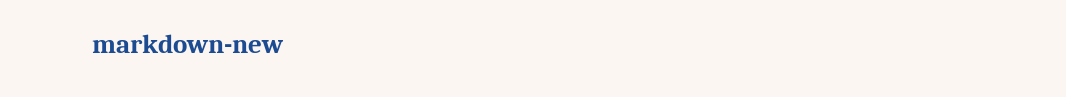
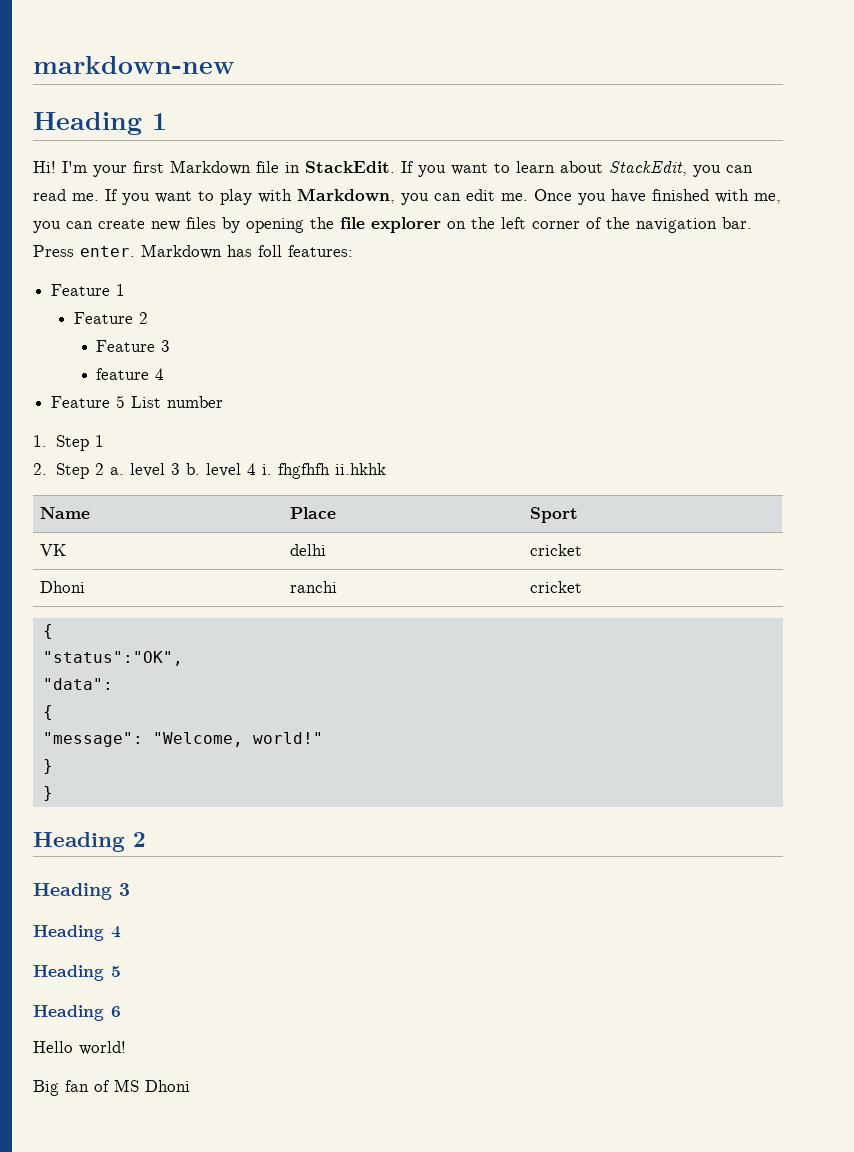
+ Heading 1
+ Hi! I'm your first Markdown file in StackEdit. If you want to learn about StackEdit, you can read me. If you want to play with Markdown, you can edit me. Once you have finished with me, you can create new files by opening the file explorer on the left corner of the navigation bar. Press enter. Markdown has foll features:
+ Feature 1
+ Feature 2
+ Feature 3
+ feature 4
+ Feature 5 List number
+ 1. Step 1
+ 2. Step 2 a. level 3 b. level 4 i. fhgfhfh ii.hkhk
+ Name | Place | Sport
+ VK | delhi | cricket
+ Dhoni | ranchi | cricket
+ {
+ "status":"OK",
+ "data":
+ {
+ "message": "Welcome, world!"
+ }
+ }
+ Heading 2
+ Heading 3
+ Heading 4
+ Heading 5
+ Heading 6
+ Hello world!
+ Big fan of MS Dhoni

